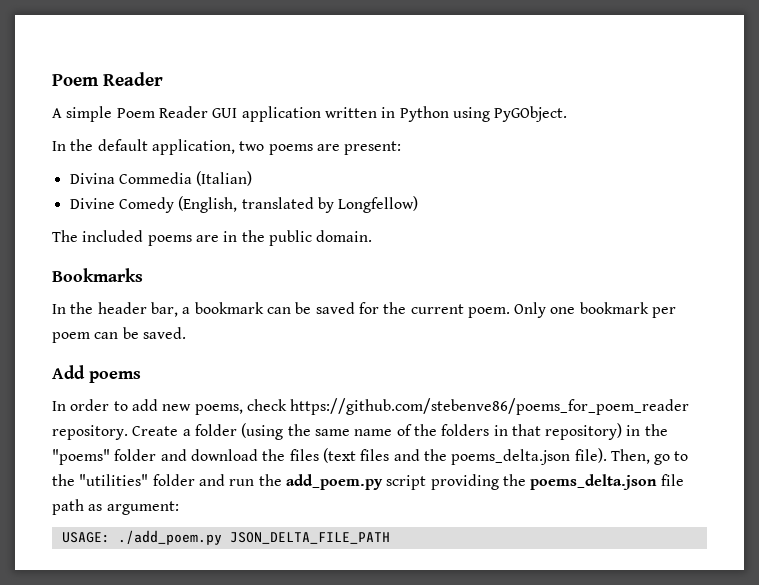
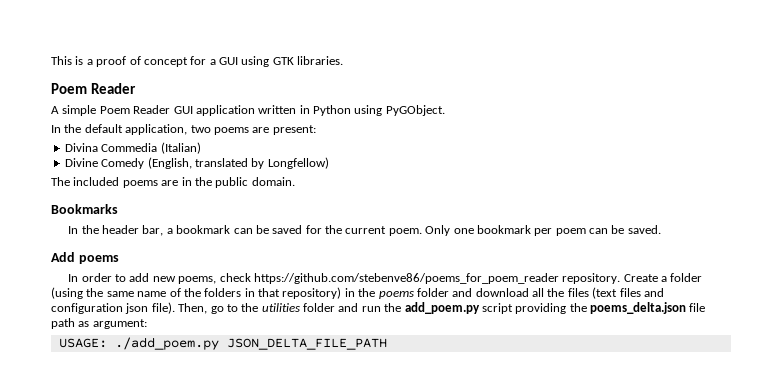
+ This is a proof of concept for a GUI using GTK libraries.
- Create a folder (using the same name of the folders in that repository) in the "poems" folder and download the files (text files and the poems_delta.json file).
+ Create a folder (using the same name of the folders in that repository) in the poems folder and download all the files (text files and configuration json file).
- Then, go to the "utilities" folder and run the add_poem.py script providing the poems_delta.json file path as argument:
+ Then, go to the utilities folder and run the add_poem.py script providing the poems_delta.json file path as argument:

